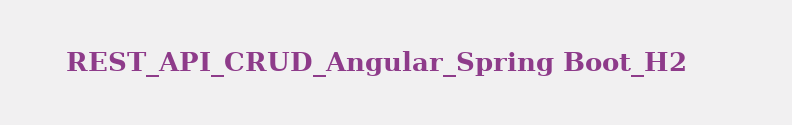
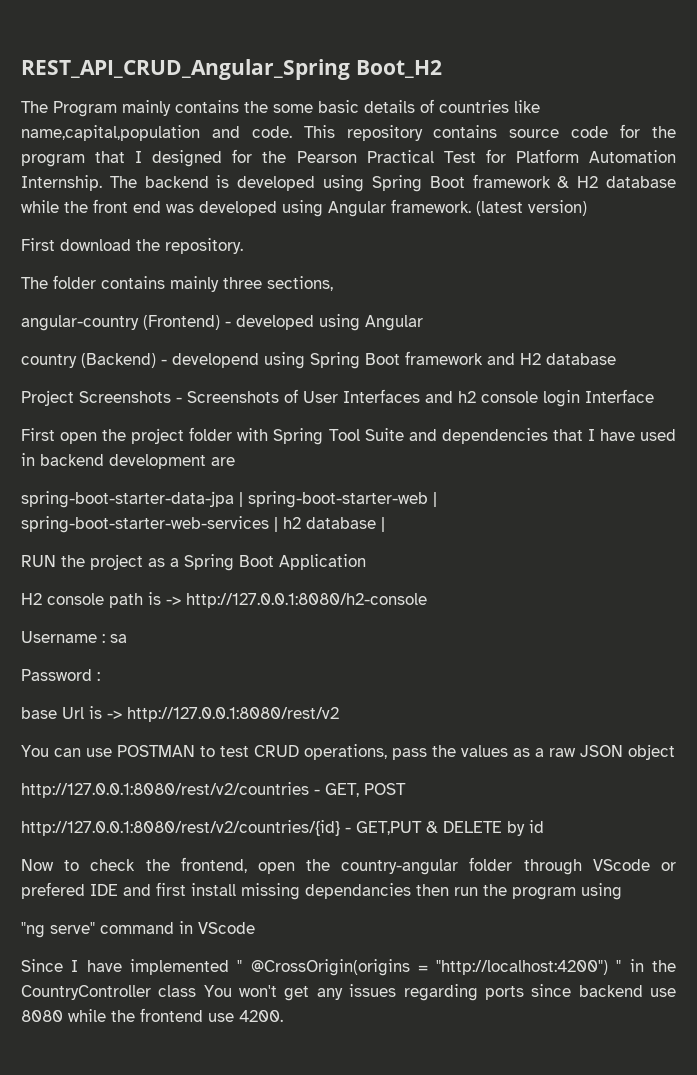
+ The Program mainly contains the some basic details of countries like name,capital,population and code. This repository contains source code for the program that I designed for the Pearson Practical Test for Platform Automation Internship. The backend is developed using Spring Boot framework & H2 database while the front end was developed using Angular framework. (latest version)
+ First download the repository.
+ The folder contains mainly three sections,
+ angular-country (Frontend) - developed using Angular
+ country (Backend) - developend using Spring Boot framework and H2 database
+ Project Screenshots - Screenshots of User Interfaces and h2 console login Interface
+ First open the project folder with Spring Tool Suite and dependencies that I have used in backend development are
+ spring-boot-starter-data-jpa | spring-boot-starter-web | spring-boot-starter-web-services | h2 database |
+ RUN the project as a Spring Boot Application
+ H2 console path is -> http://127.0.0.1:8080/h2-console
+ Username : sa
+ Password :
+ base Url is -> http://127.0.0.1:8080/rest/v2
+ You can use POSTMAN to test CRUD operations, pass the values as a raw JSON object
+ http://127.0.0.1:8080/rest/v2/countries - GET, POST
+ http://127.0.0.1:8080/rest/v2/countries/{id} - GET,PUT & DELETE by id
+ Now to check the frontend, open the country-angular folder through VScode or prefered IDE and first install missing dependancies then run the program using
+ "ng serve" command in VScode
+ Since I have implemented " @CrossOrigin(origins = "http://localhost:4200") " in the CountryController class You won't get any issues regarding ports since backend use 8080 while the frontend use 4200.

